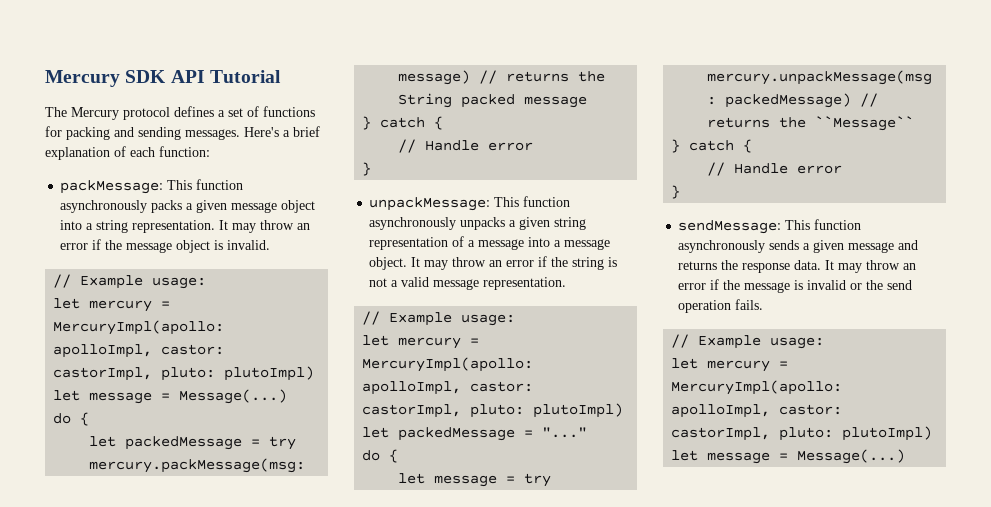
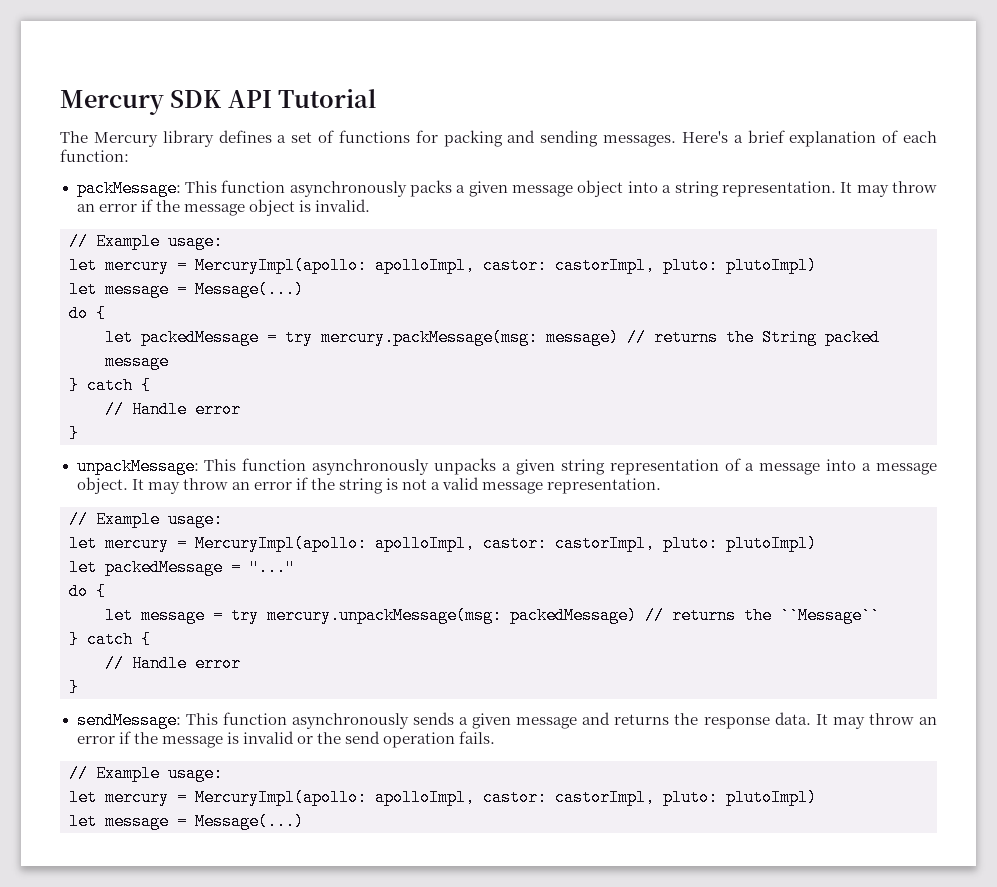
- The Mercury protocol defines a set of functions for packing and sending messages.
+ The Mercury library defines a set of functions for packing and sending messages.

